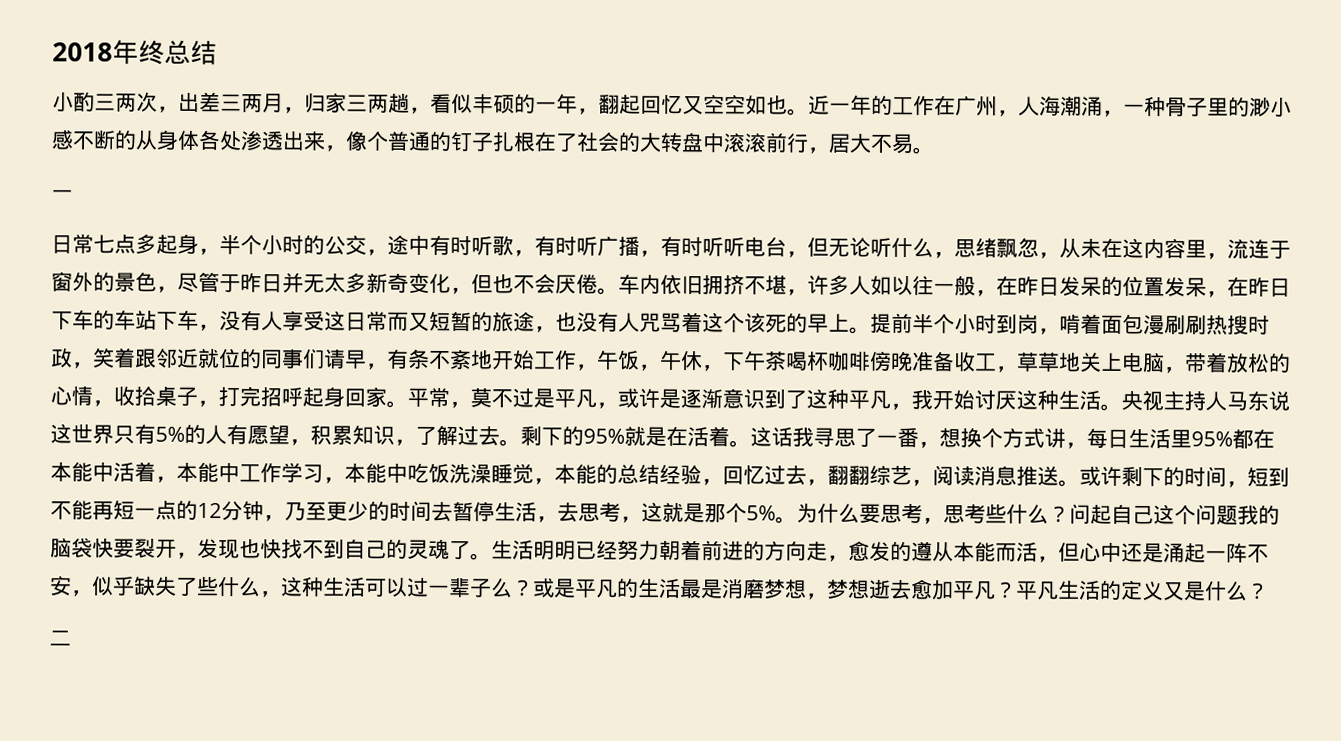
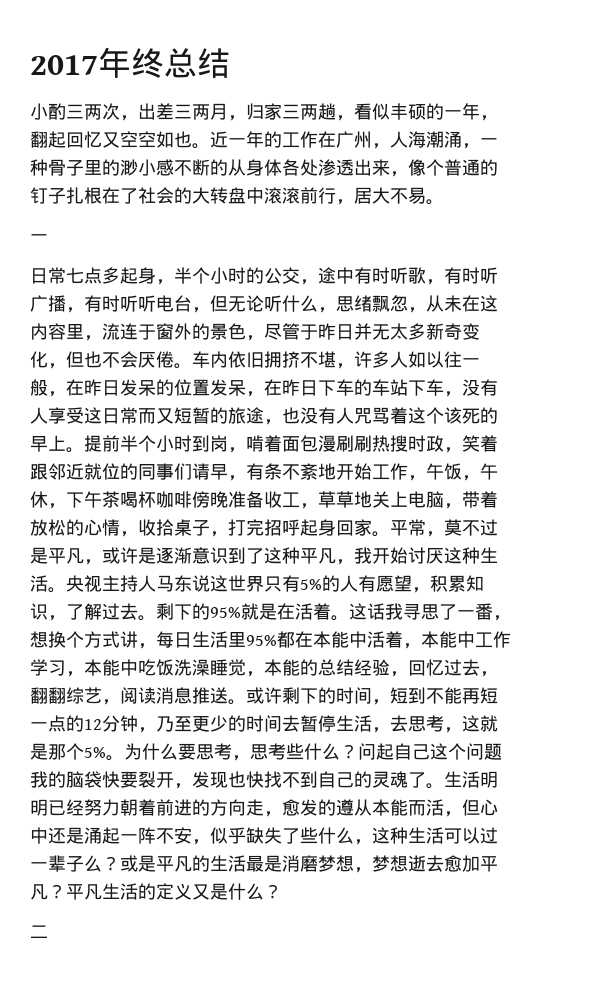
- 2018年终总结
+ 2017年终总结

